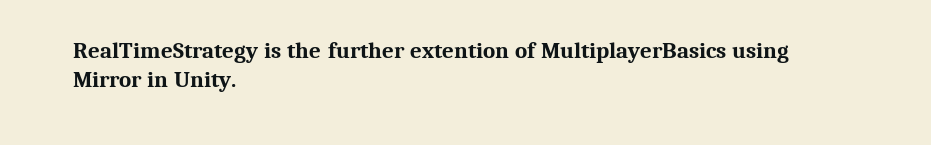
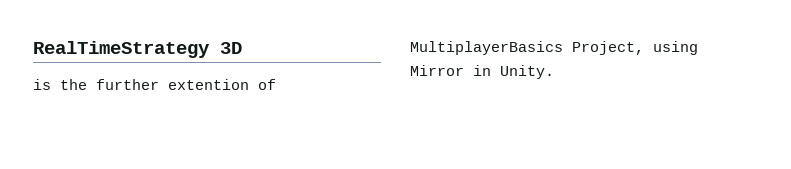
- RealTimeStrategy is the further extention of MultiplayerBasics using Mirror in Unity.
+ RealTimeStrategy 3D
+ is the further extention of MultiplayerBasics Project, using Mirror in Unity.

